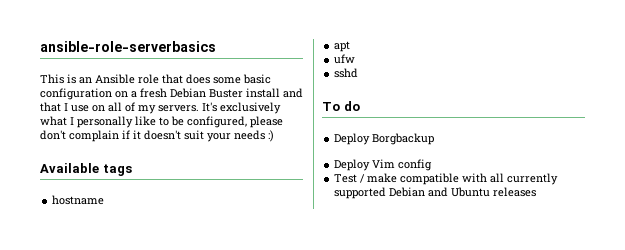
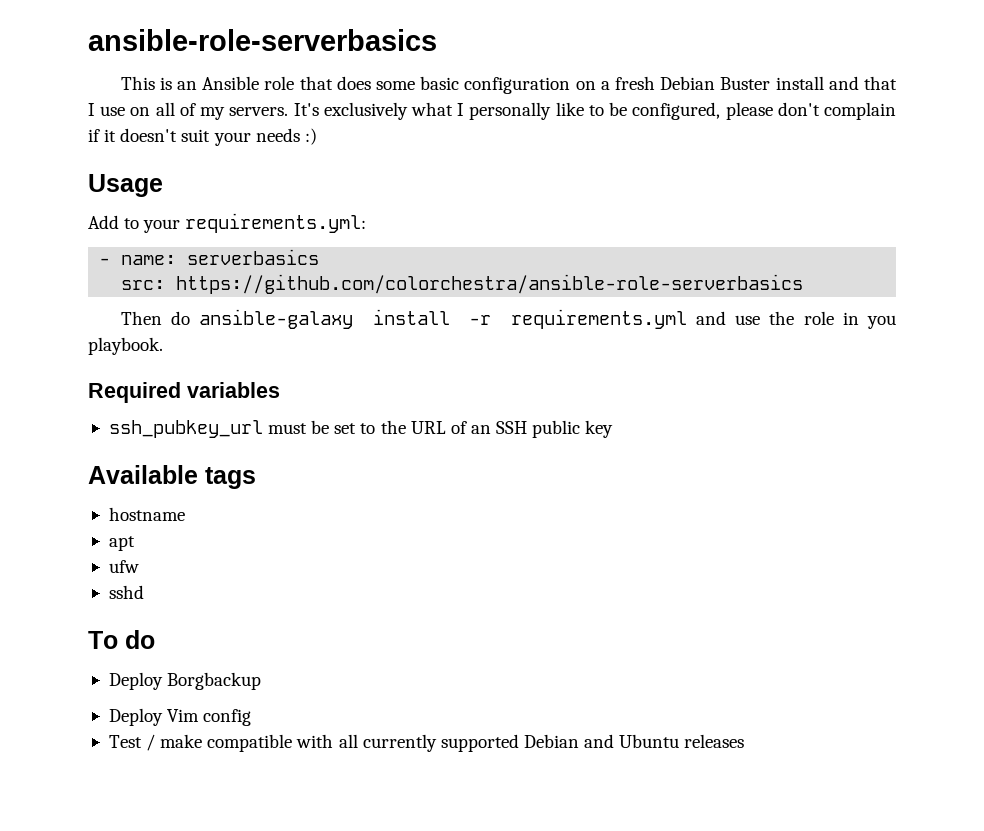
+ Usage
+ Add to your requirements.yml:
+ - name: serverbasics
+ src: https://github.com/colorchestra/ansible-role-serverbasics
+ Then do ansible-galaxy install -r requirements.yml and use the role in you playbook.
+ Required variables
+ ssh_pubkey_url must be set to the URL of an SSH public key

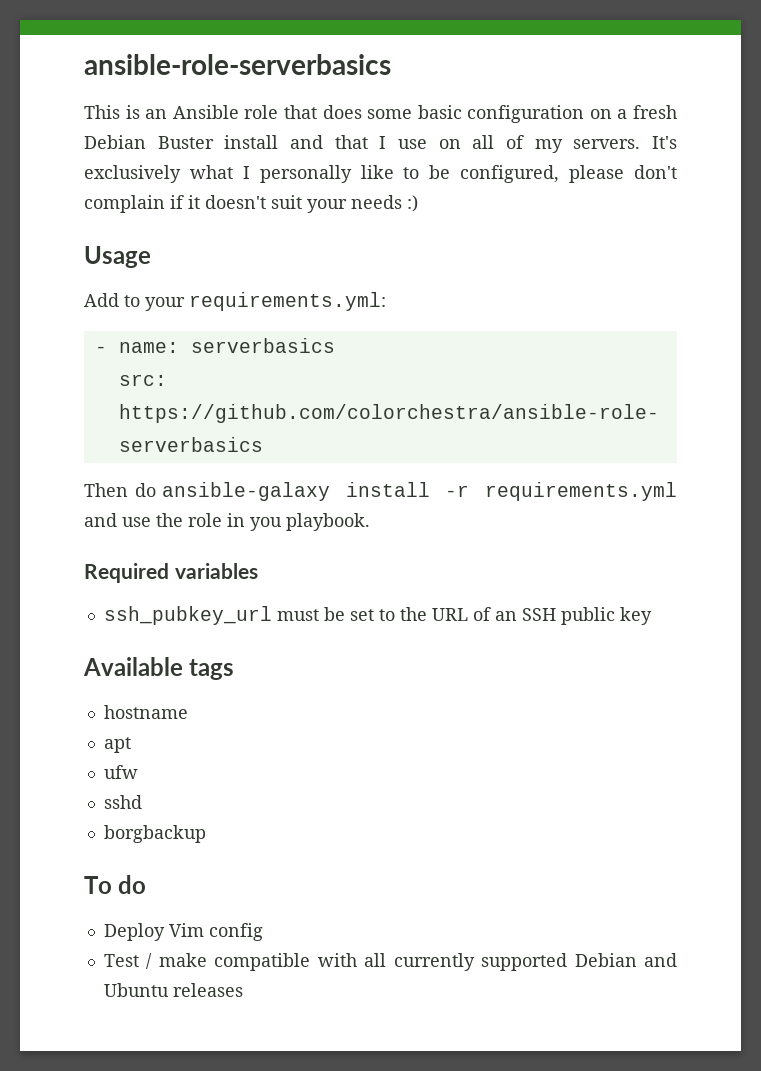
+ borgbackup
- Deploy Borgbackup

